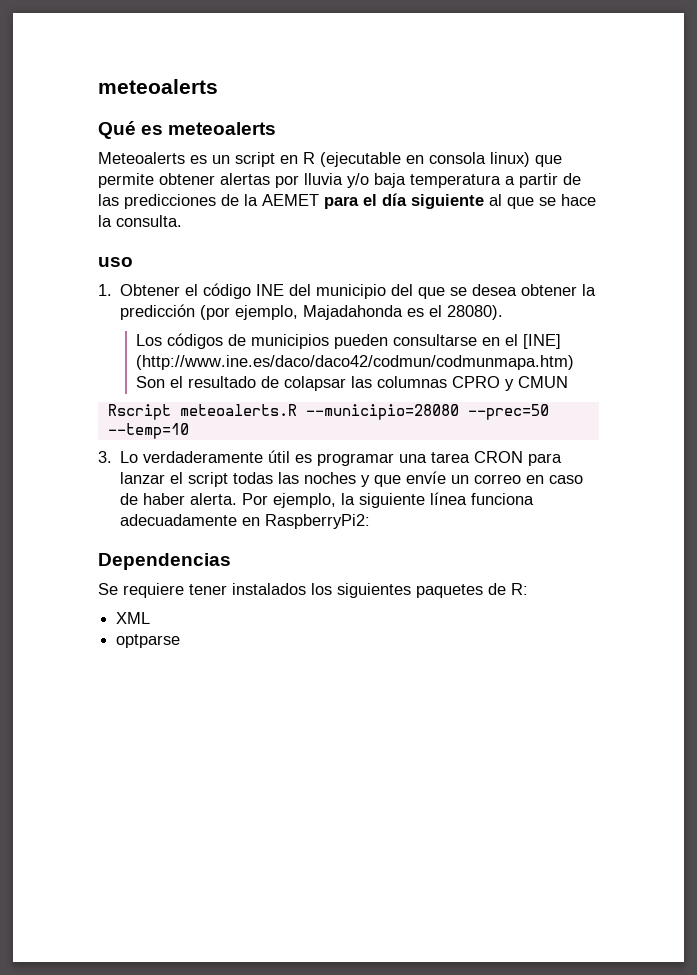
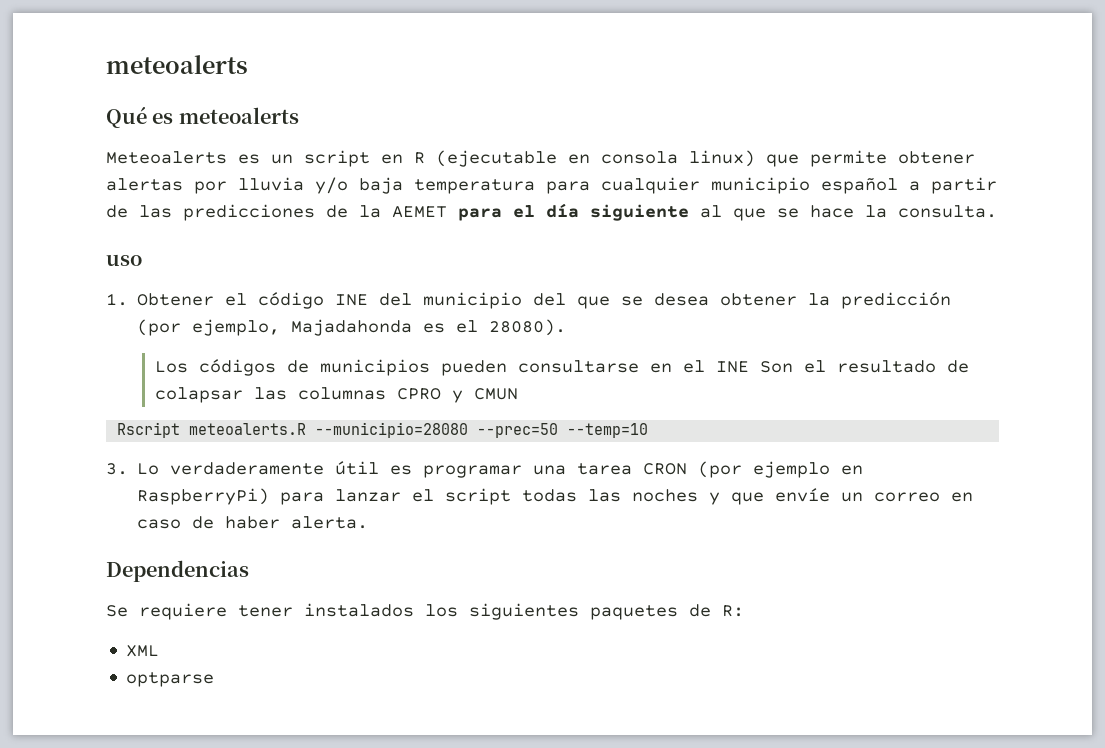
- Meteoalerts es un script en R (ejecutable en consola linux) que permite obtener alertas por lluvia y/o baja temperatura a partir de las predicciones de la AEMET para el día siguiente al que se hace la consulta.
+ Meteoalerts es un script en R (ejecutable en consola linux) que permite obtener alertas por lluvia y/o baja temperatura para cualquier municipio español a partir de las predicciones de la AEMET para el día siguiente al que se hace la consulta.
- Los códigos de municipios pueden consultarse en el [INE] (http://www.ine.es/daco/daco42/codmun/codmunmapa.htm) Son el resultado de colapsar las columnas CPRO y CMUN
+ Los códigos de municipios pueden consultarse en el INE Son el resultado de colapsar las columnas CPRO y CMUN
- 3. Lo verdaderamente útil es programar una tarea CRON para lanzar el script todas las noches y que envíe un correo en caso de haber alerta. Por ejemplo, la siguiente línea funciona adecuadamente en RaspberryPi2:
+ 3. Lo verdaderamente útil es programar una tarea CRON (por ejemplo en RaspberryPi) para lanzar el script todas las noches y que envíe un correo en caso de haber alerta.

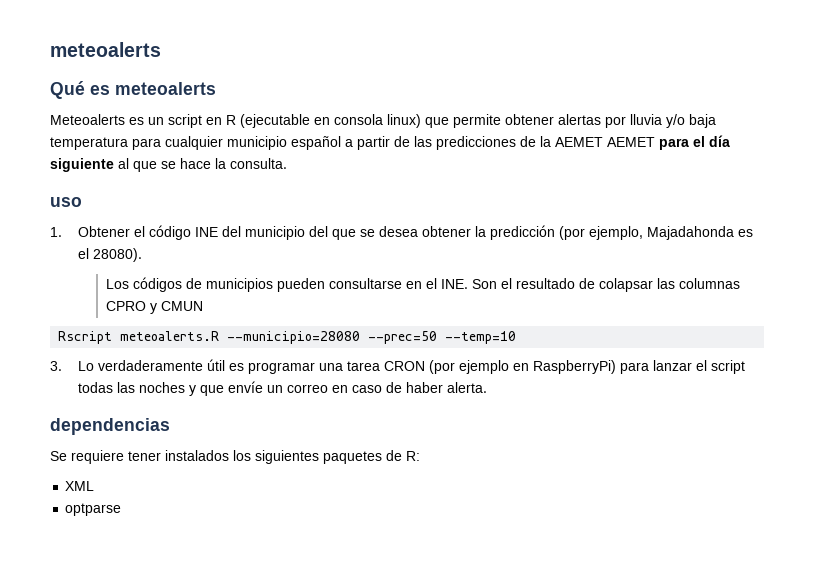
- Meteoalerts es un script en R (ejecutable en consola linux) que permite obtener alertas por lluvia y/o baja temperatura para cualquier municipio español a partir de las predicciones de la AEMET para el día siguiente al que se hace la consulta.
+ Meteoalerts es un script en R (ejecutable en consola linux) que permite obtener alertas por lluvia y/o baja temperatura para cualquier municipio español a partir de las predicciones de la AEMET AEMET para el día siguiente al que se hace la consulta.
- Los códigos de municipios pueden consultarse en el INE Son el resultado de colapsar las columnas CPRO y CMUN
+ Los códigos de municipios pueden consultarse en el INE. Son el resultado de colapsar las columnas CPRO y CMUN
- Dependencias
+ dependencias

